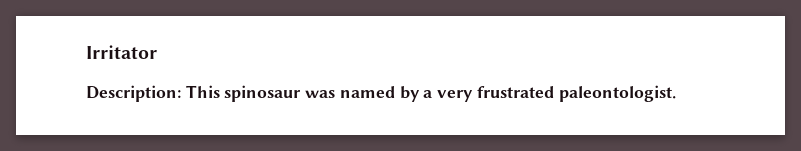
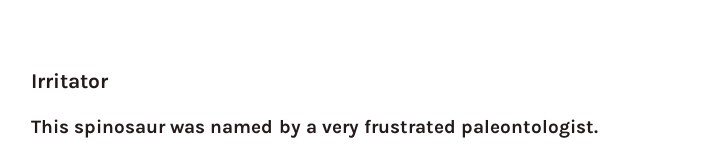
- Description: This spinosaur was named by a very frustrated paleontologist.
+ This spinosaur was named by a very frustrated paleontologist.

